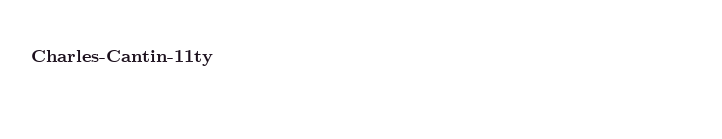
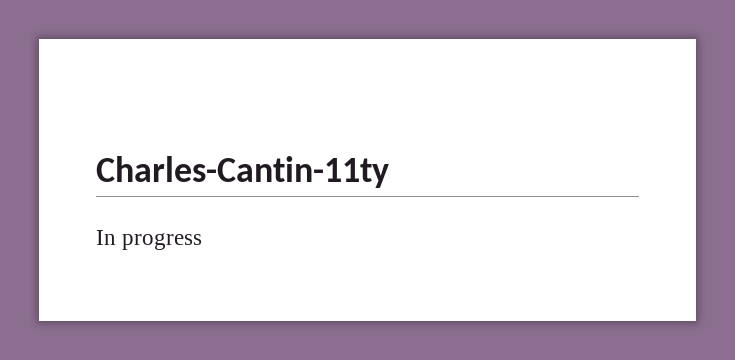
+ In progress

